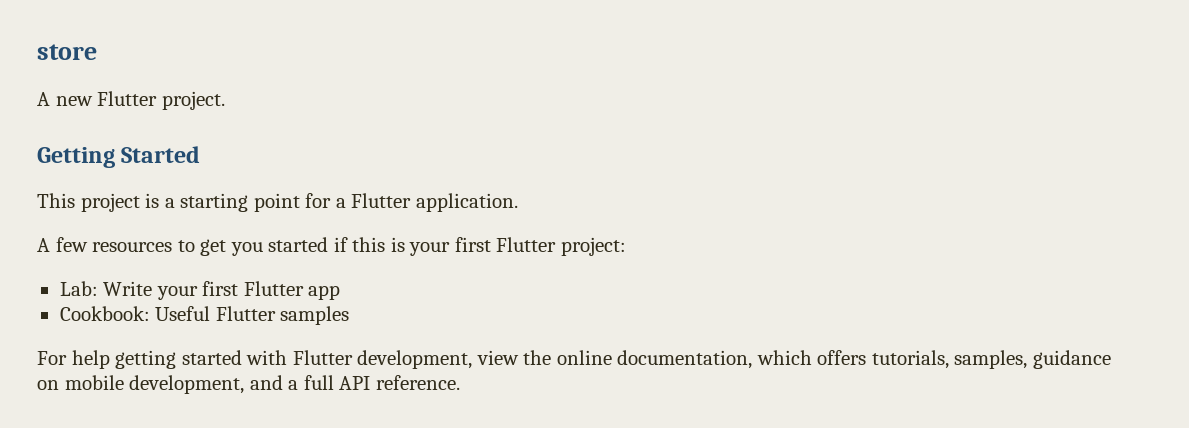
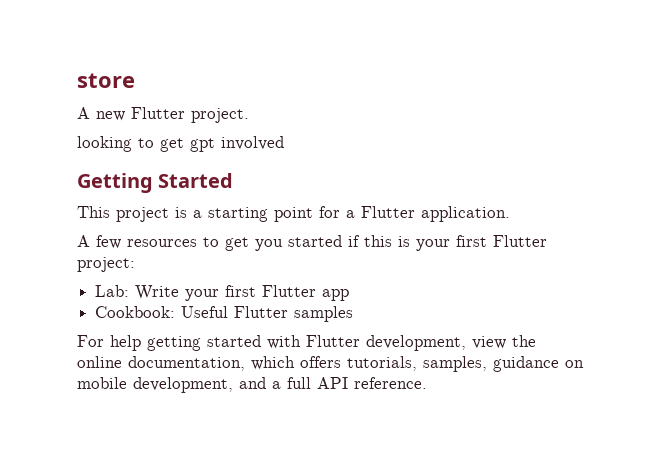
+ looking to get gpt involved

